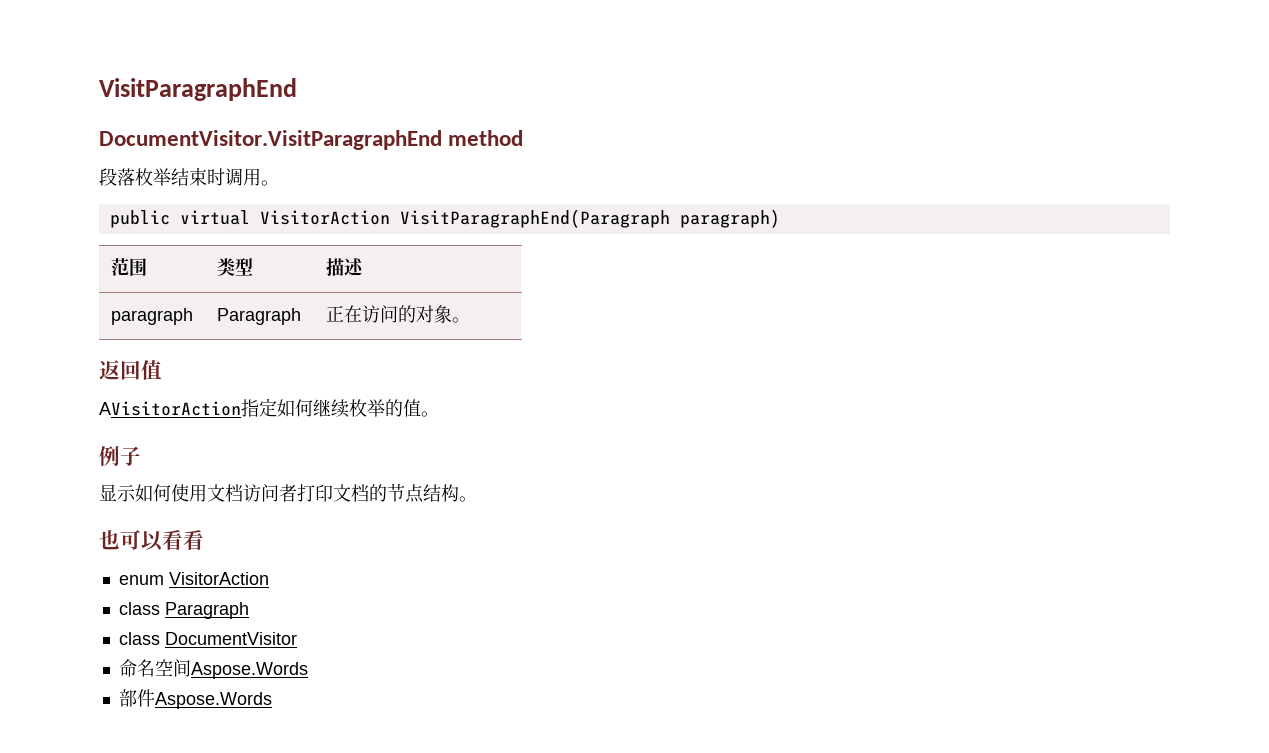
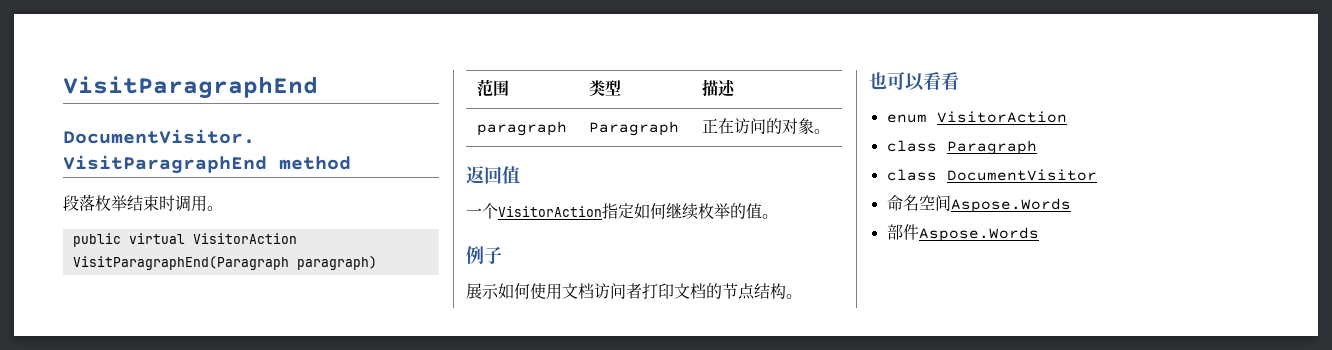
- AVisitorAction指定如何继续枚举的值。
+ 一个VisitorAction指定如何继续枚举的值。
- 显示如何使用文档访问者打印文档的节点结构。
+ 展示如何使用文档访问者打印文档的节点结构。

